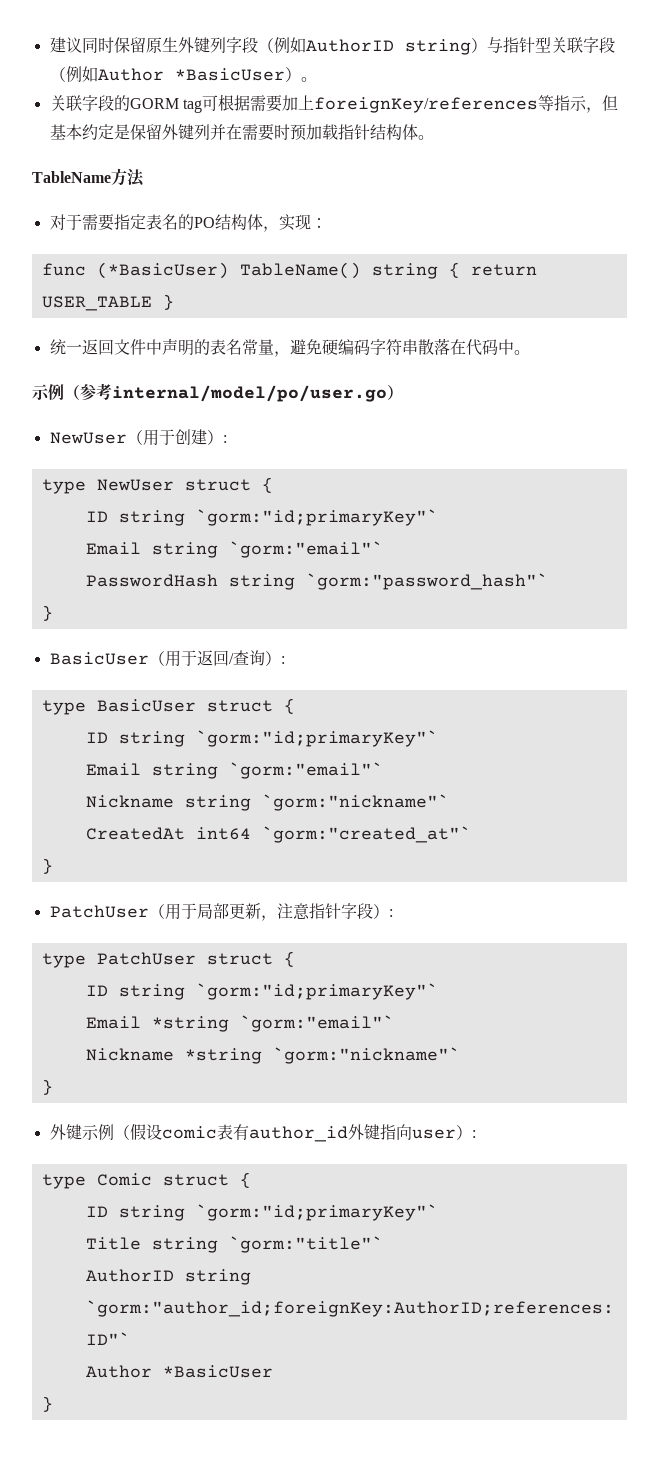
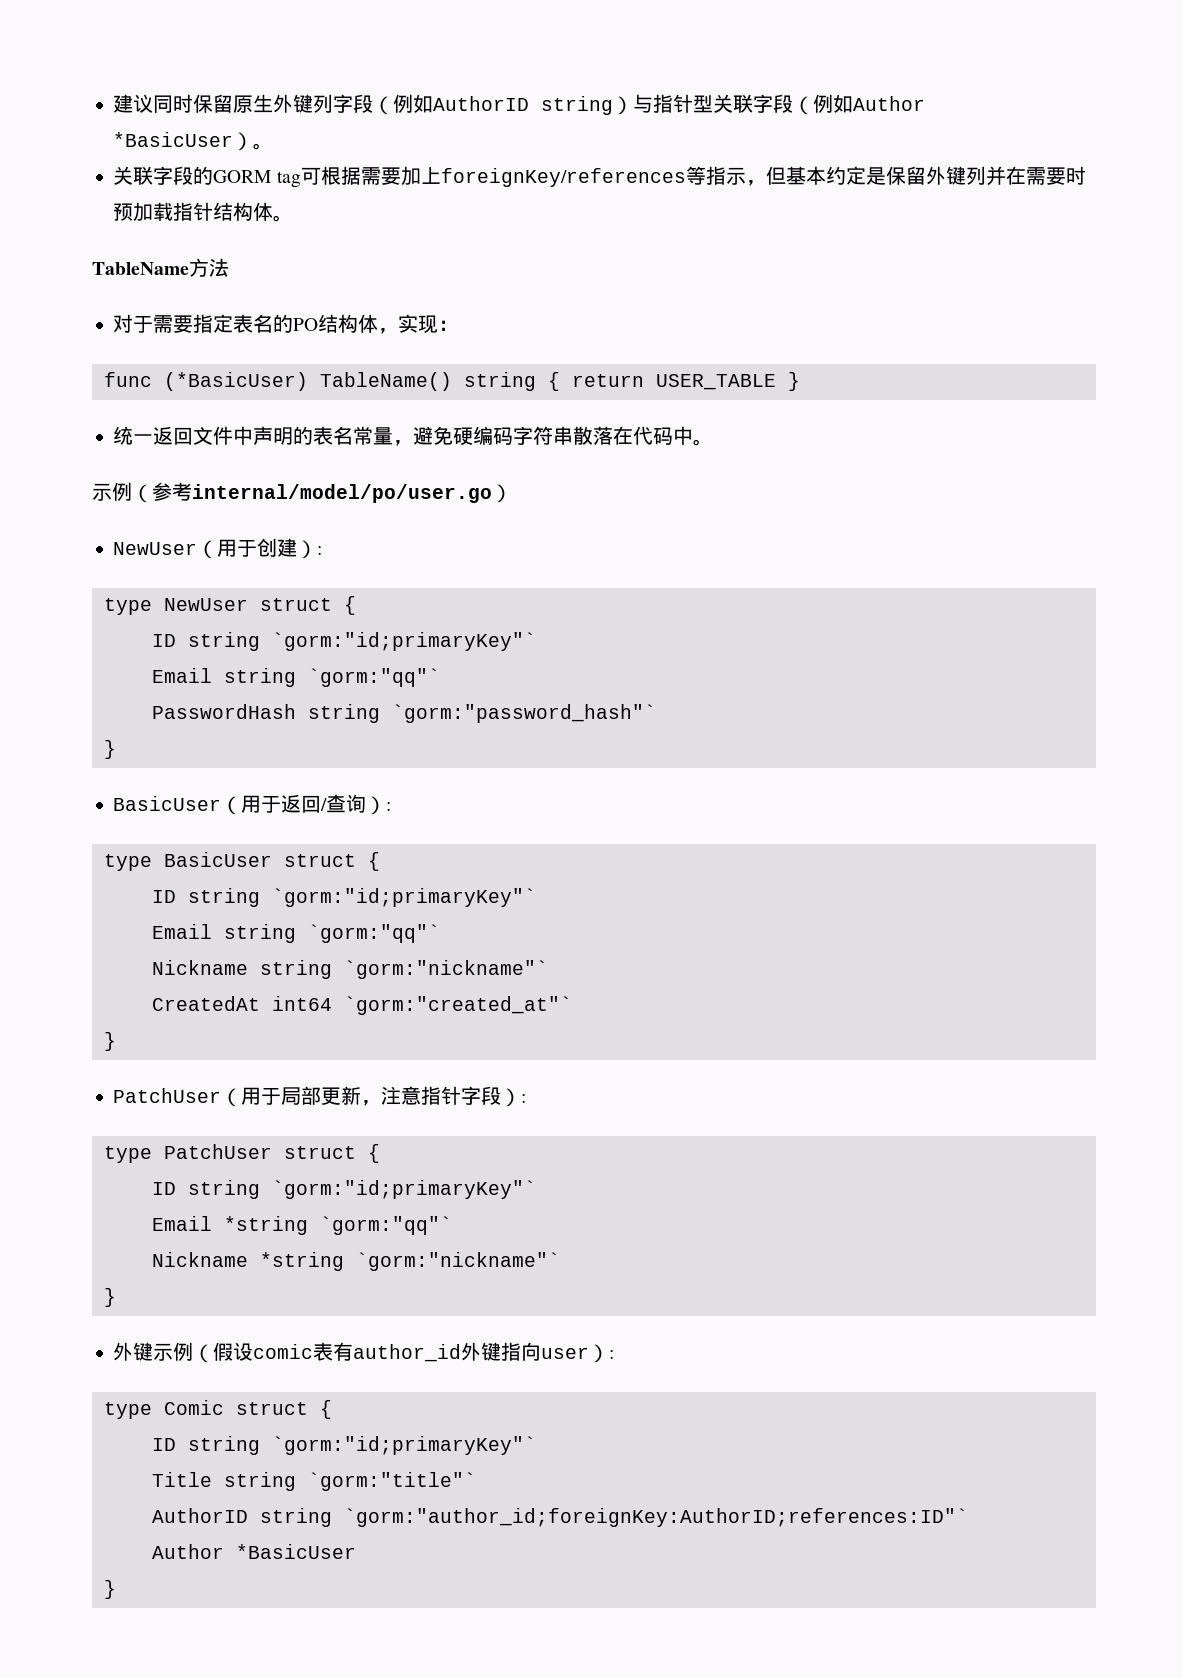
  type NewUser struct {
  ID string `gorm:"id;primaryKey"`
- Email string `gorm:"email"`
+ Email string `gorm:"qq"`
  type BasicUser struct {
  ID string `gorm:"id;primaryKey"`
- Email string `gorm:"email"`
+ Email string `gorm:"qq"`
- Email *string `gorm:"email"`
+ Email *string `gorm:"qq"`

